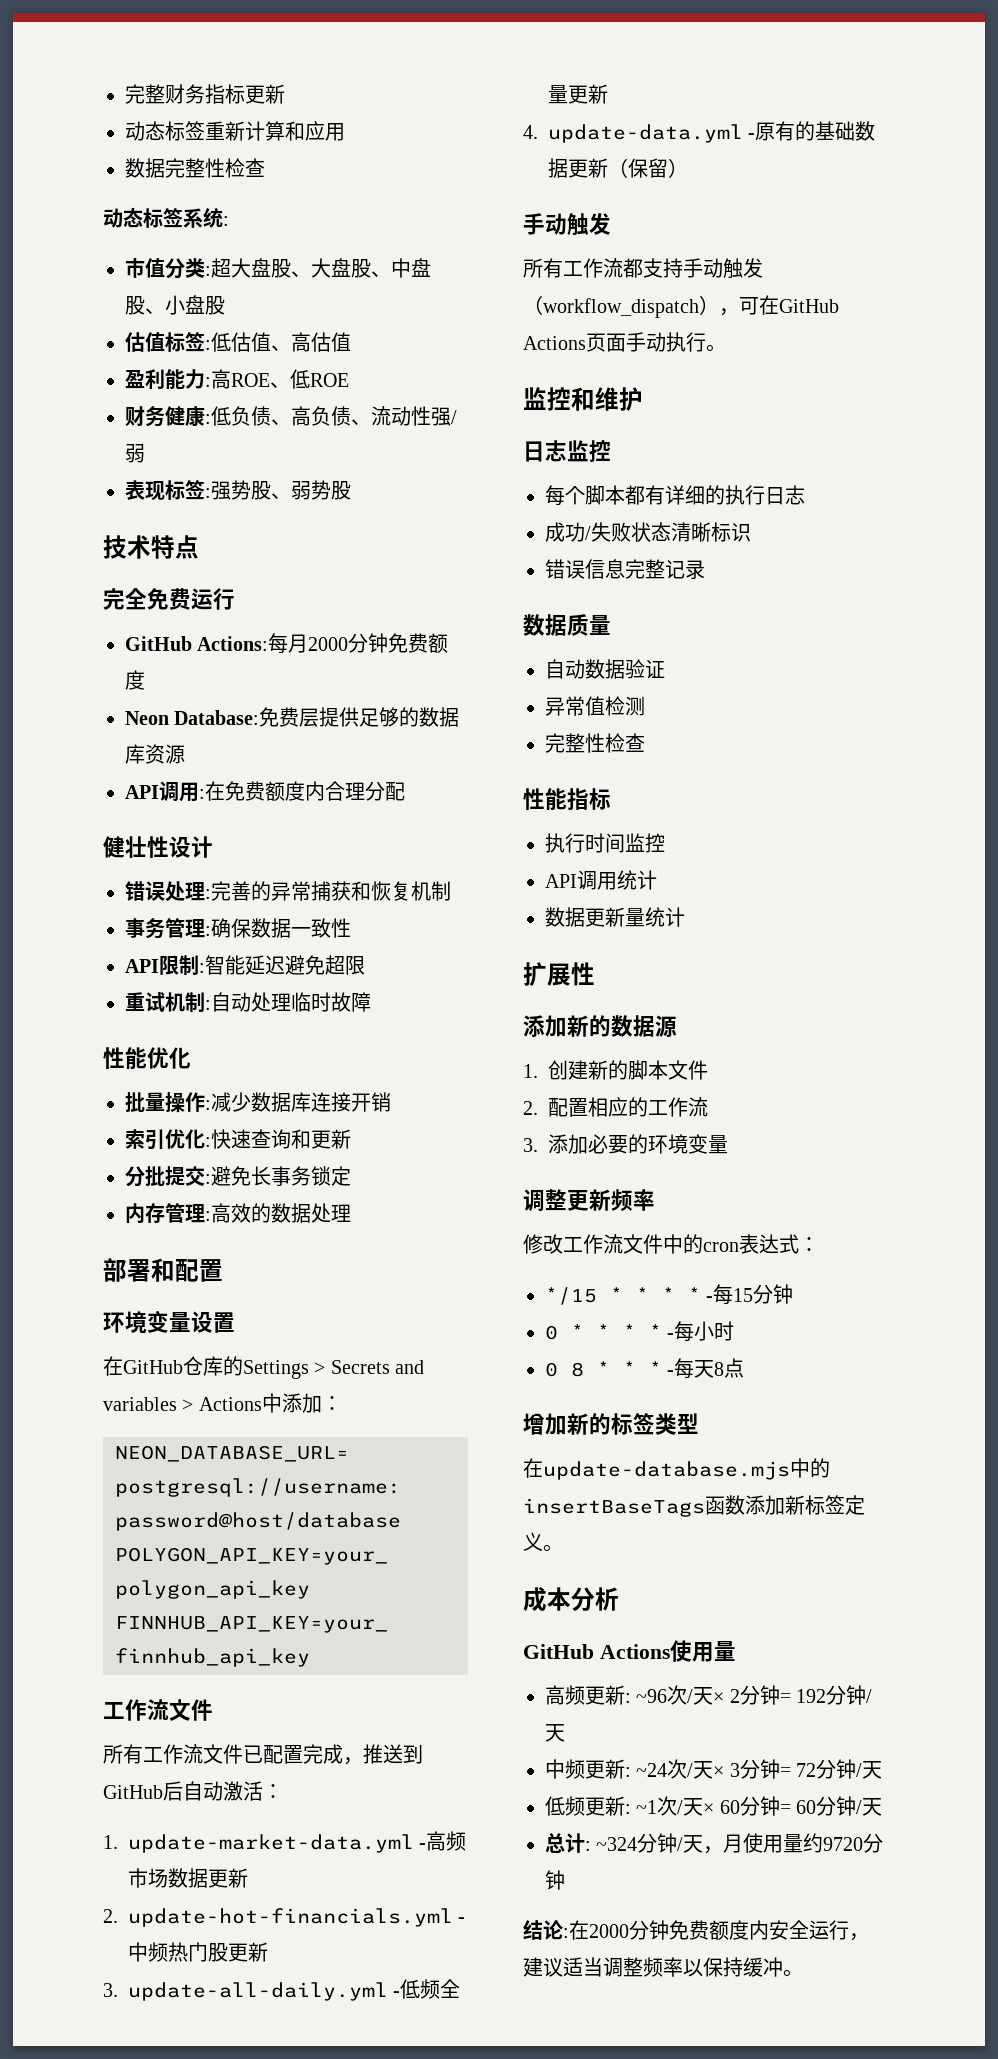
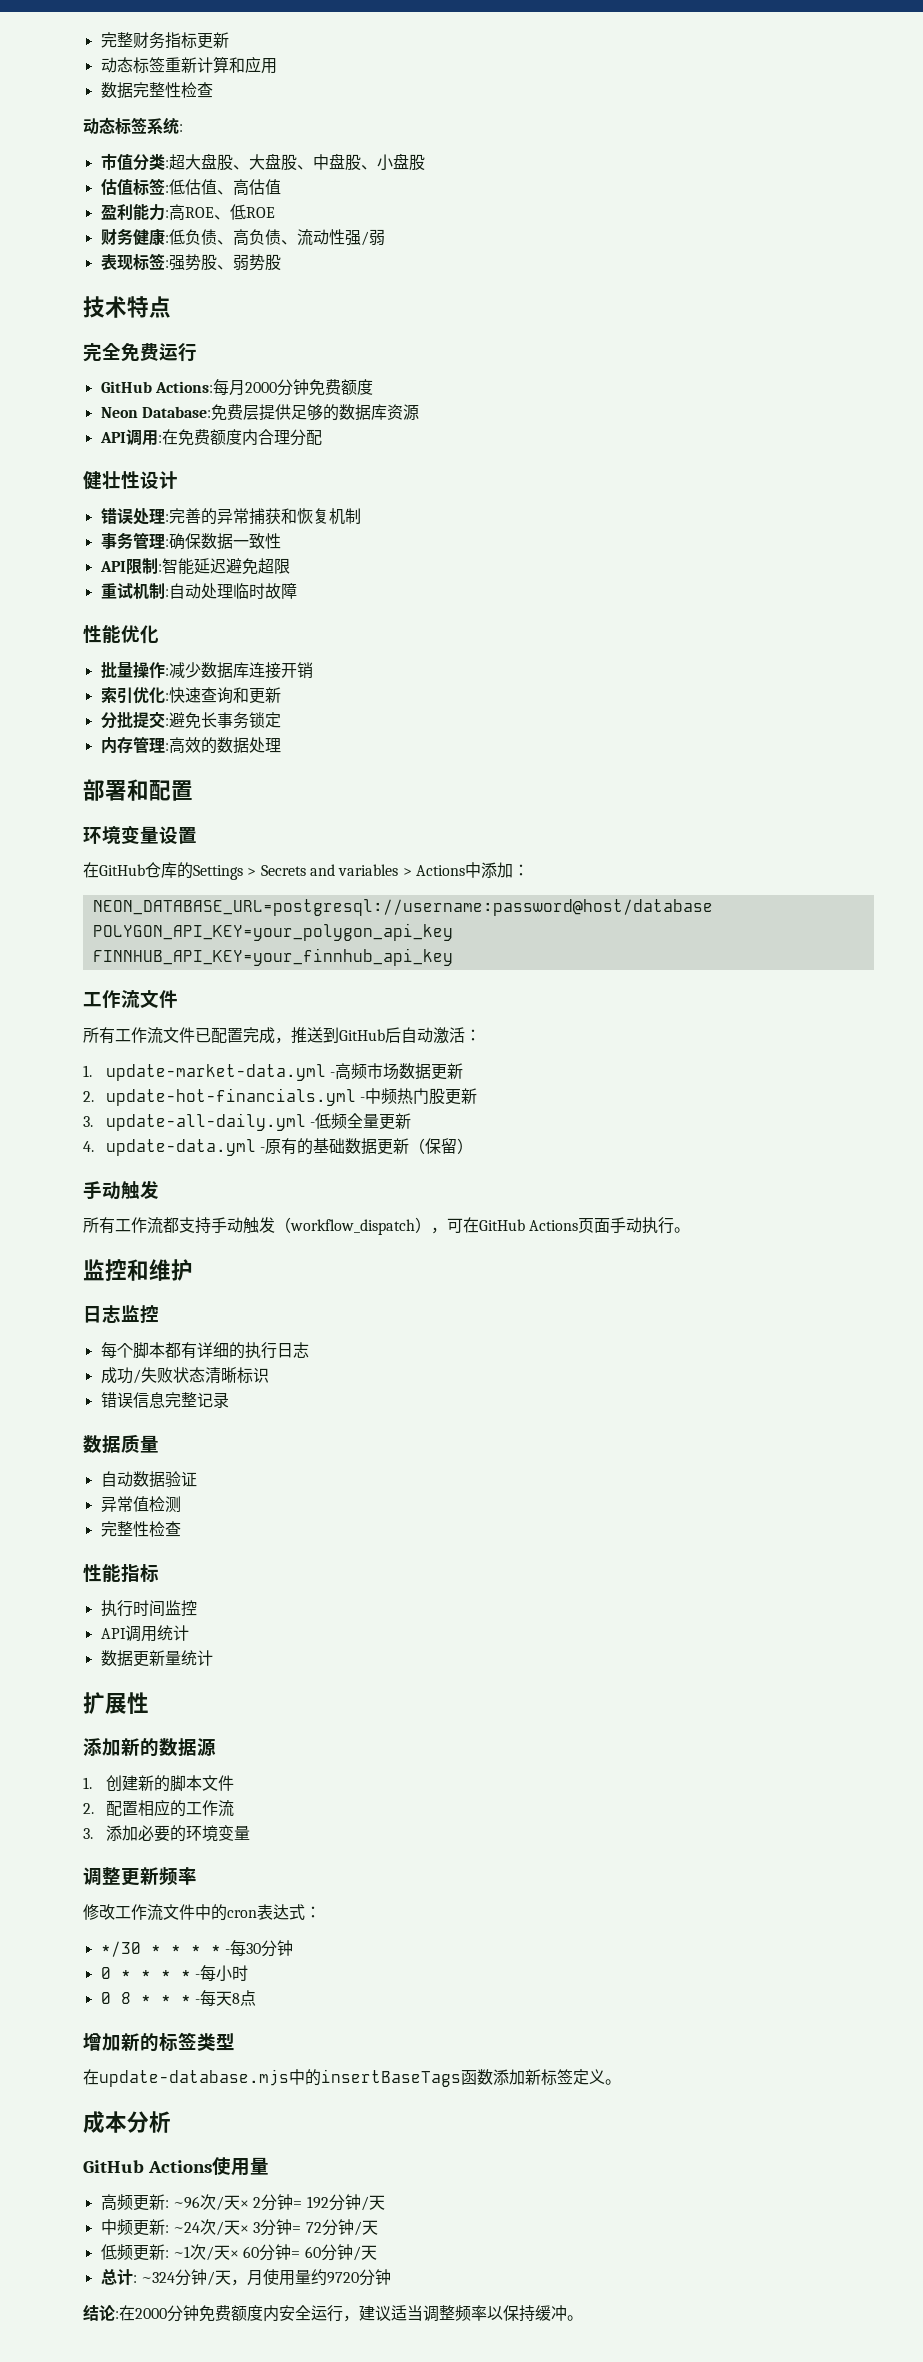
- */15 * * * * -每15分钟
+ */30 * * * * -每30分钟

